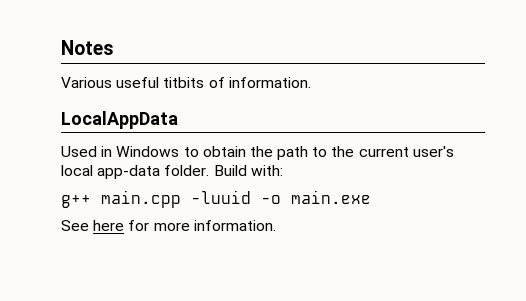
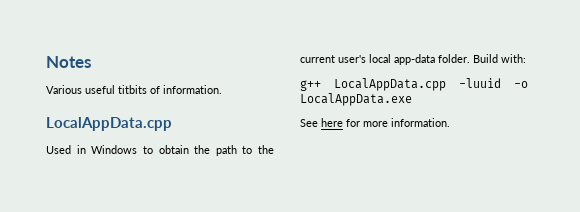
  Various useful titbits of information.
- LocalAppData
+ LocalAppData.cpp
- g++ main.cpp -luuid -o main.exe
+ g++ LocalAppData.cpp -luuid -o LocalAppData.exe

